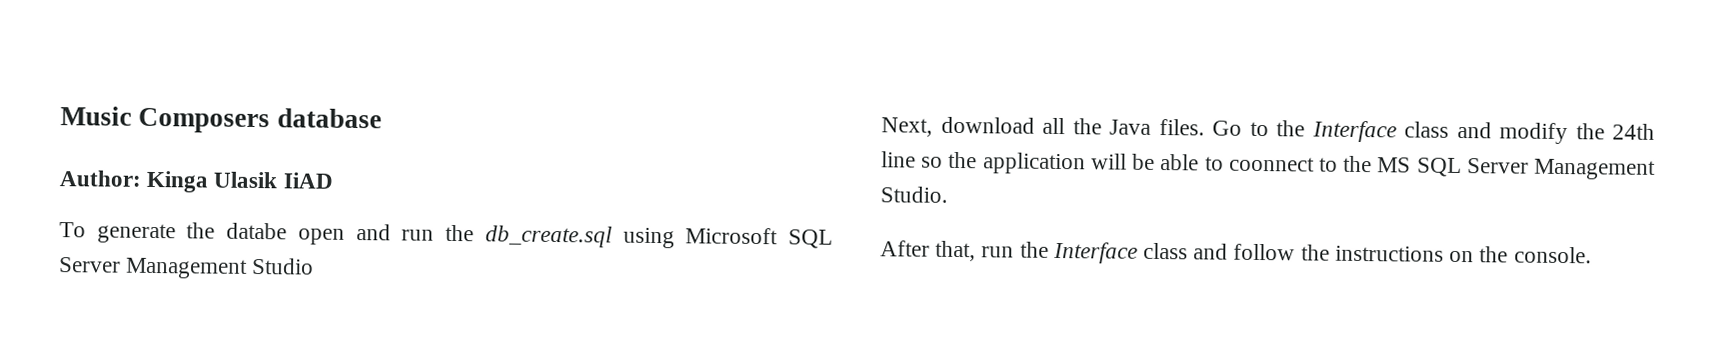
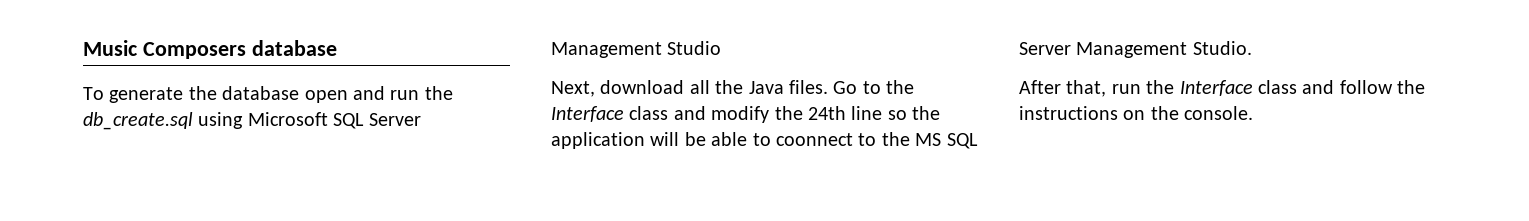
- Author: Kinga Ulasik IiAD
- To generate the databe open and run the db_create.sql using Microsoft SQL Server Management Studio
+ To generate the database open and run the db_create.sql using Microsoft SQL Server Management Studio

